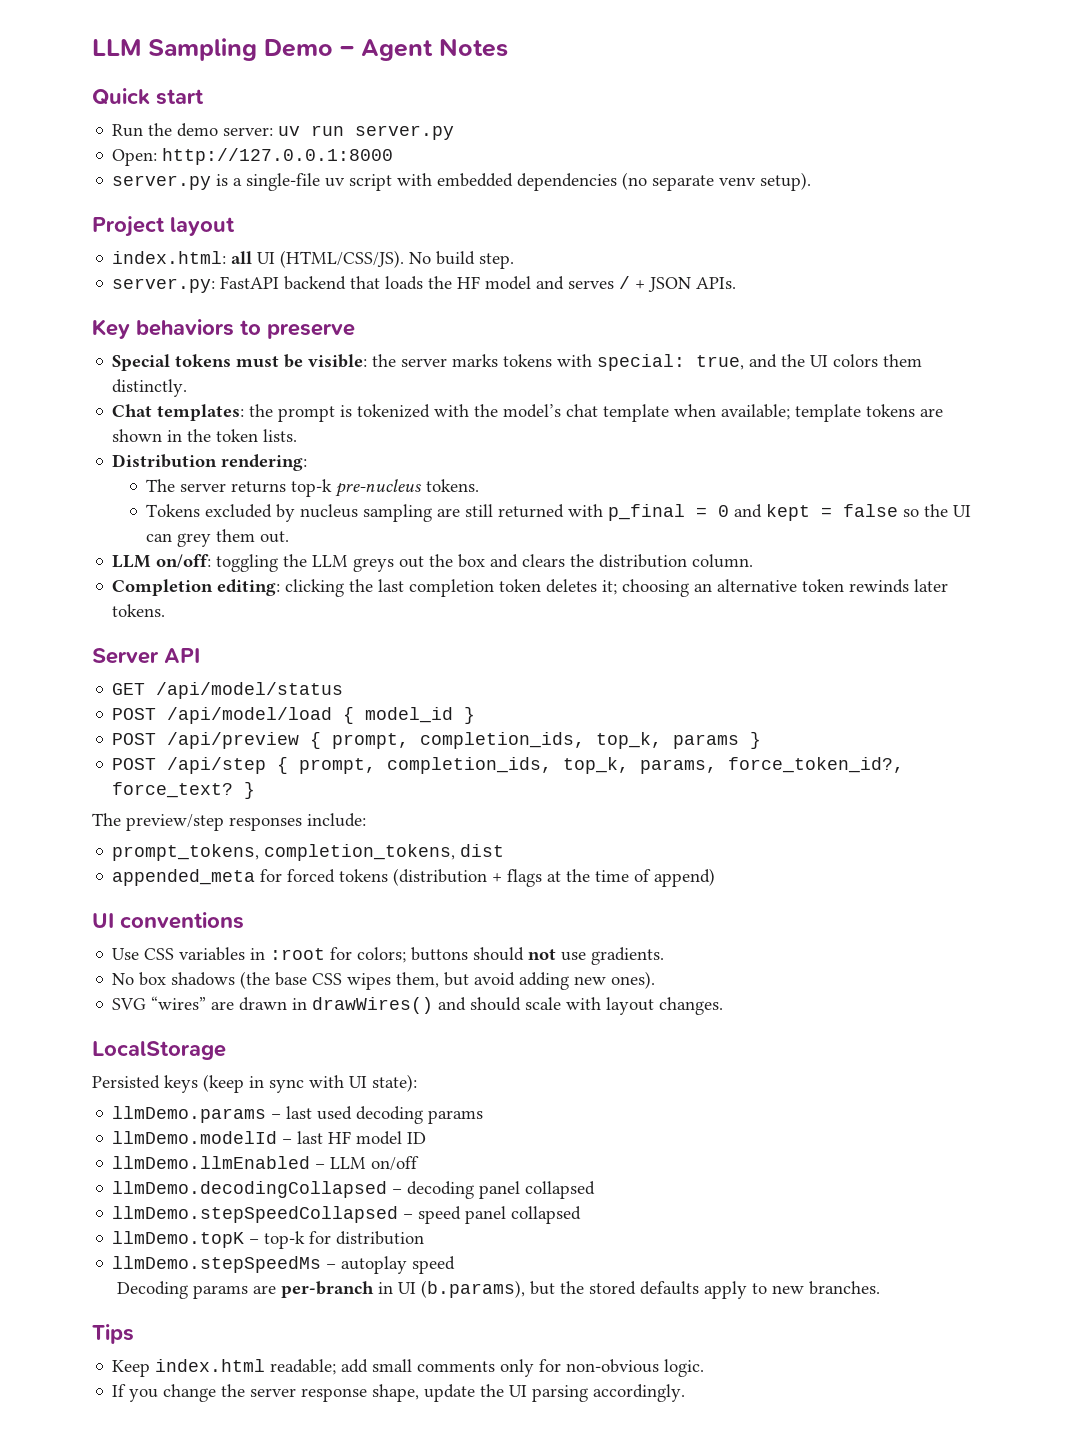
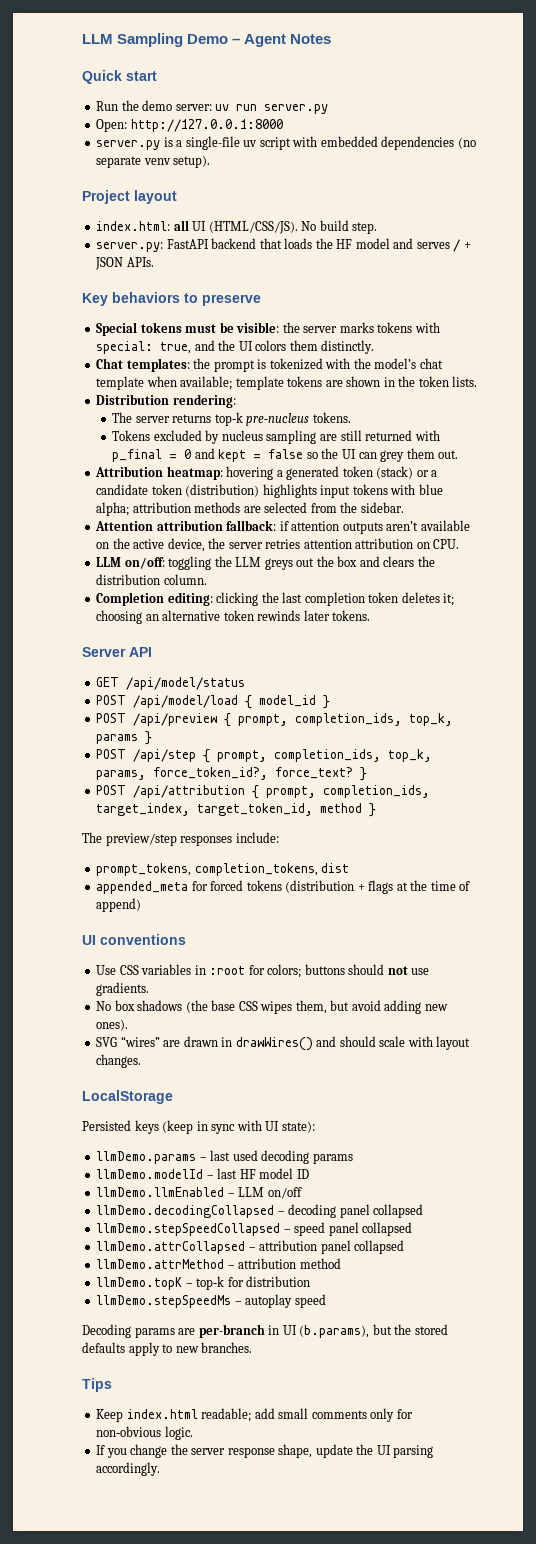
+ Attribution heatmap: hovering a generated token (stack) or a candidate token (distribution) highlights input tokens with blue alpha; attribution methods are selected from the sidebar.
+ Attention attribution fallback: if attention outputs aren’t available on the active device, the server retries attention attribution on CPU.
+ POST /api/attribution { prompt, completion_ids, target_index, target_token_id, method }
+ llmDemo.attrCollapsed – attribution panel collapsed
+ llmDemo.attrMethod – attribution method

